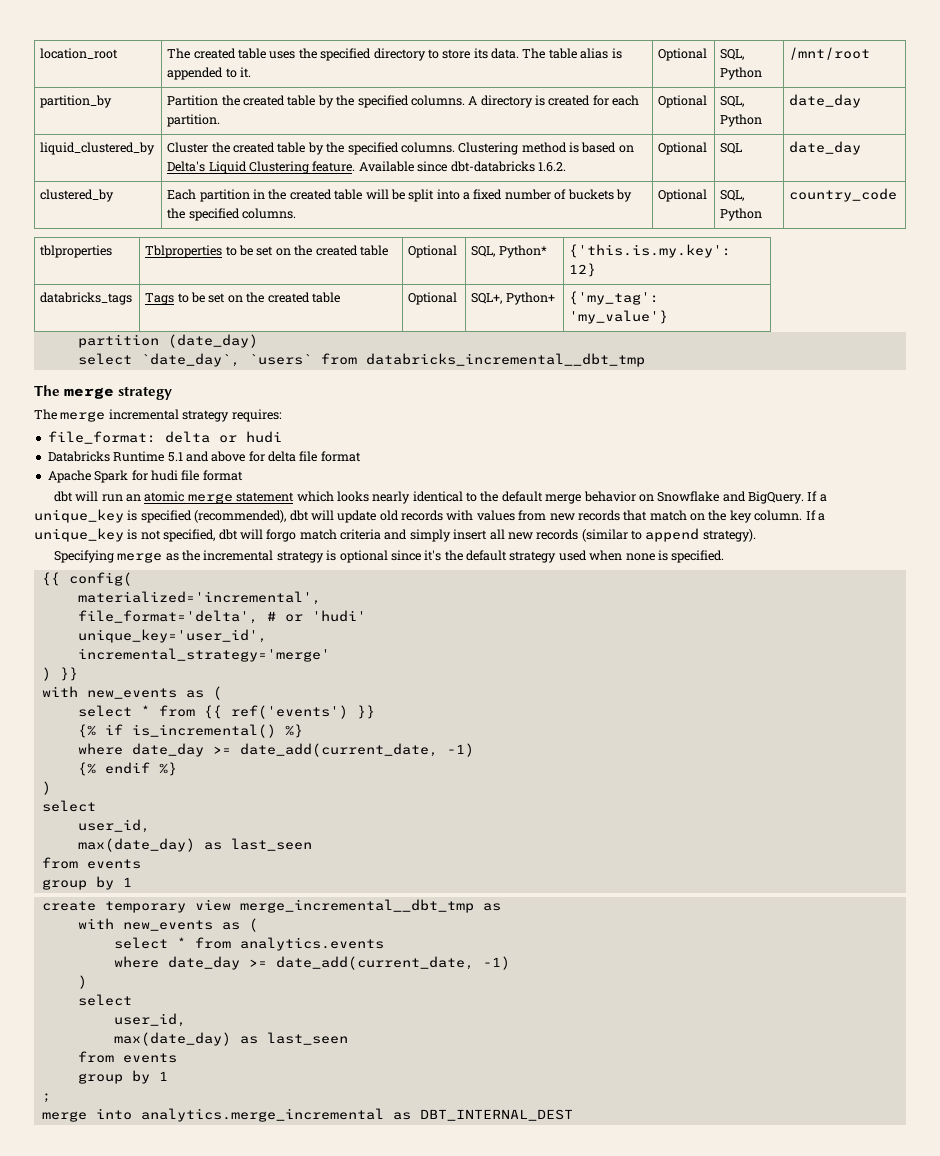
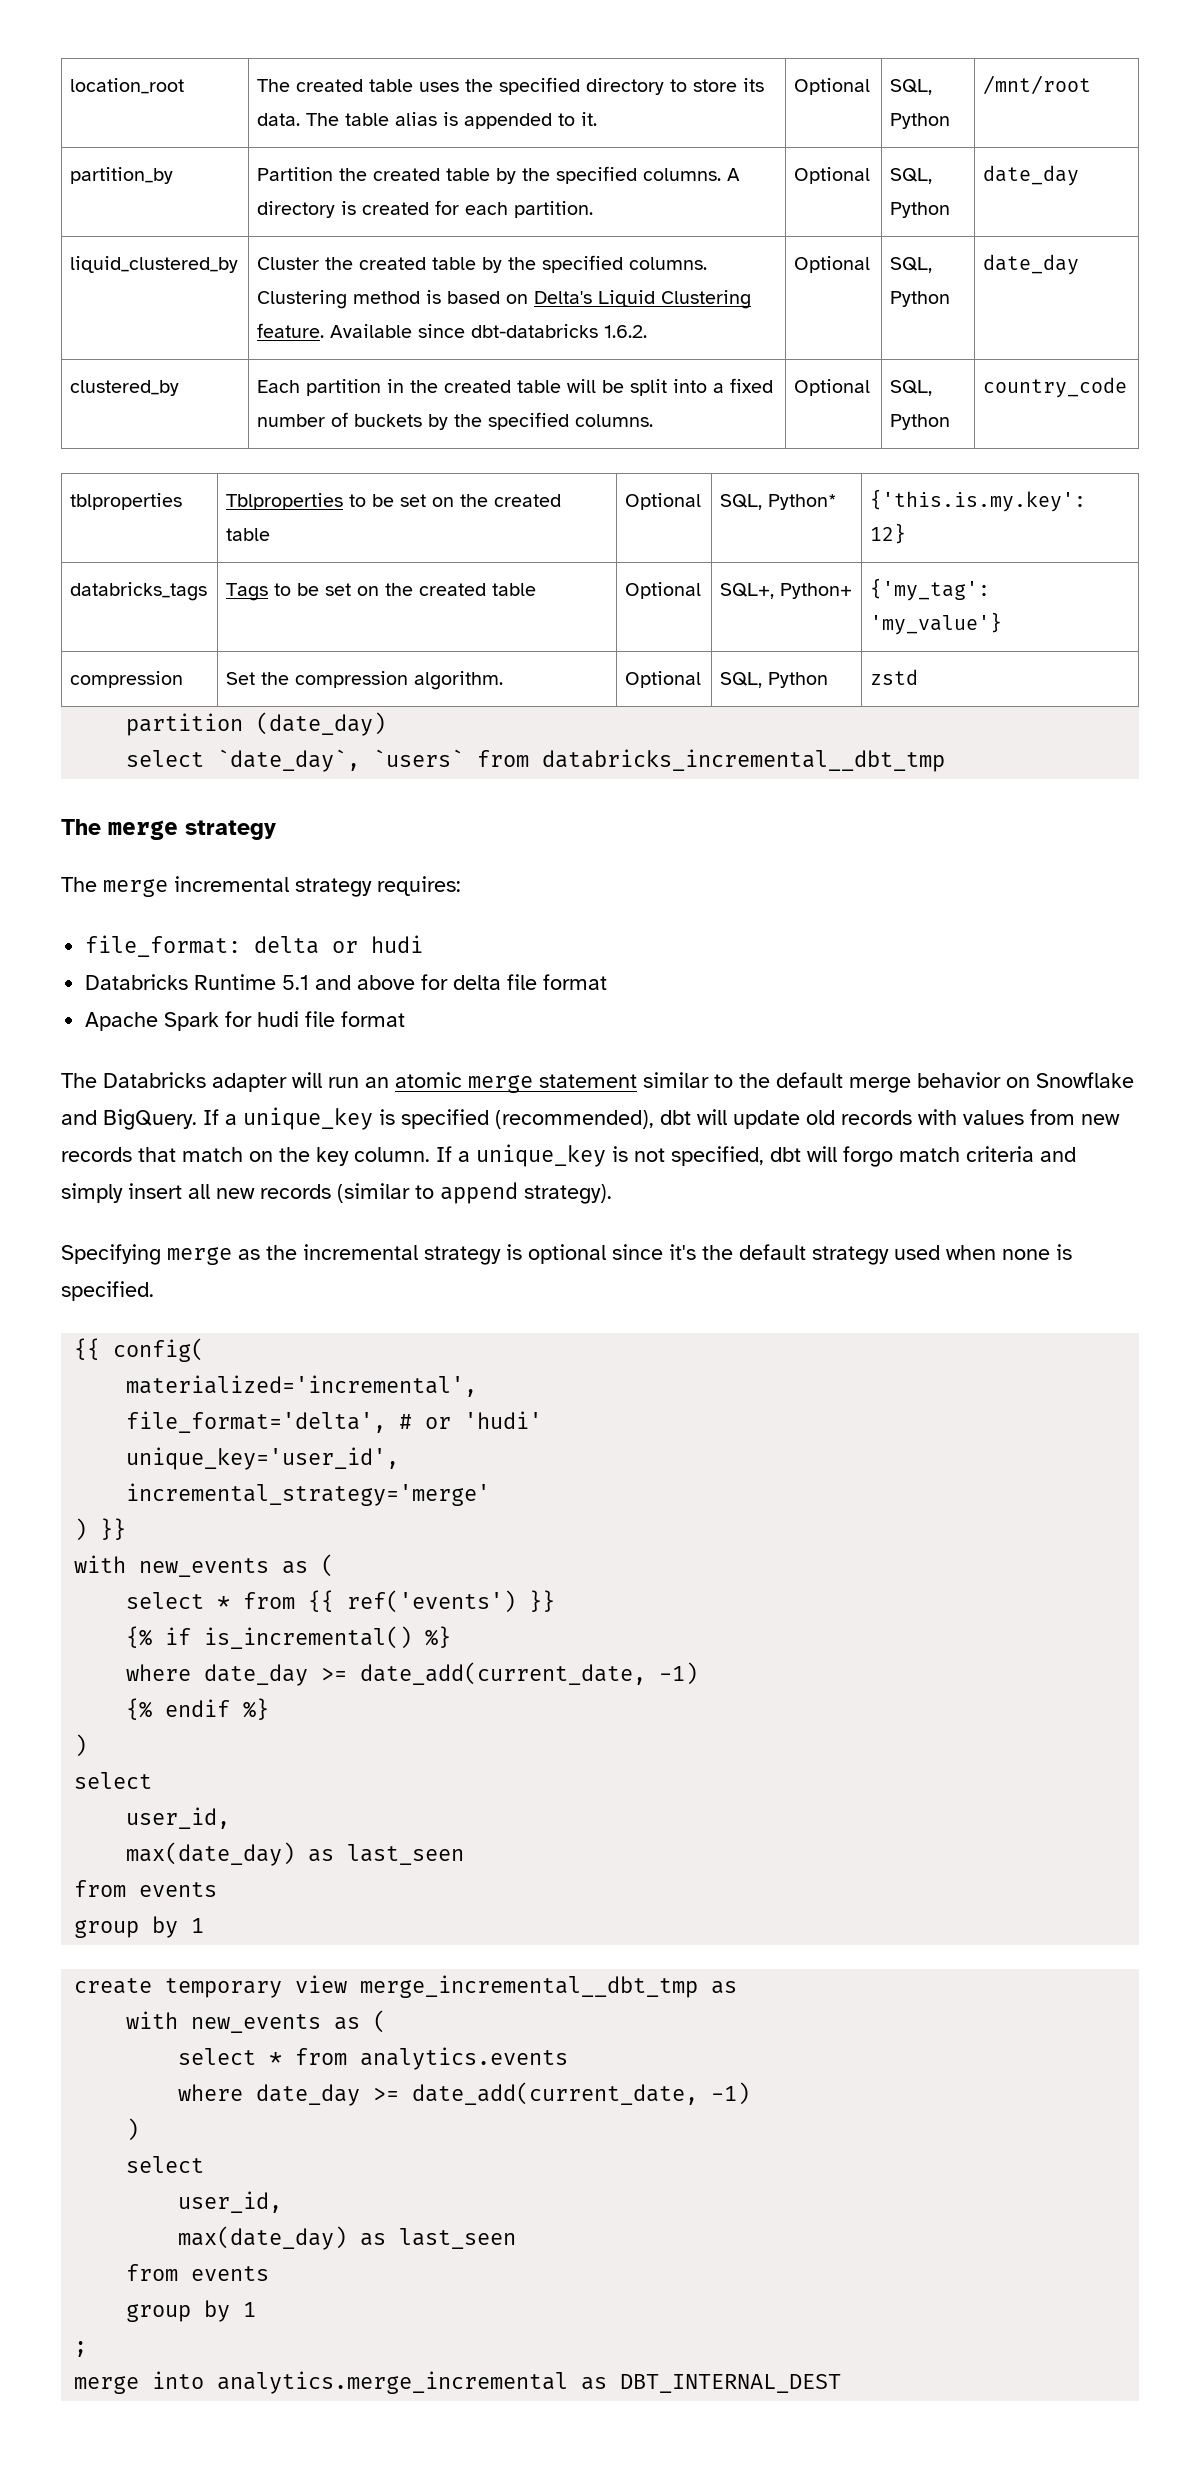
- liquid_clustered_by | Cluster the created table by the specified columns. Clustering method is based on Delta's Liquid Clustering feature. Available since dbt-databricks 1.6.2. | Optional | SQL | date_day
+ liquid_clustered_by | Cluster the created table by the specified columns. Clustering method is based on Delta's Liquid Clustering feature. Available since dbt-databricks 1.6.2. | Optional | SQL, Python | date_day
+ compression | Set the compression algorithm. | Optional | SQL, Python | zstd
- dbt will run an atomic merge statement which looks nearly identical to the default merge behavior on Snowflake and BigQuery.
+ The Databricks adapter will run an atomic merge statement similar to the default merge behavior on Snowflake and BigQuery.

